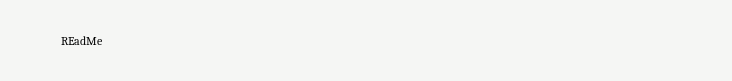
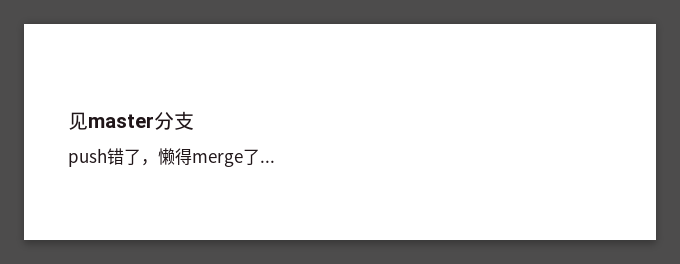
- REadMe
+ 见master分支
+ push错了，懒得merge了...

